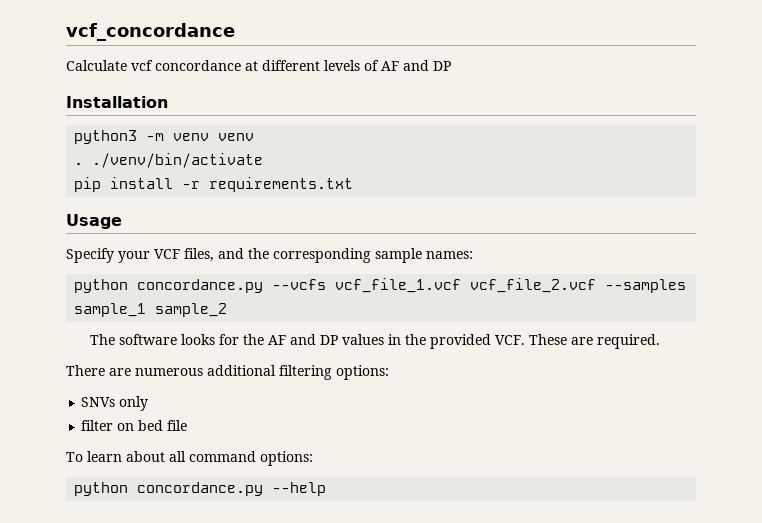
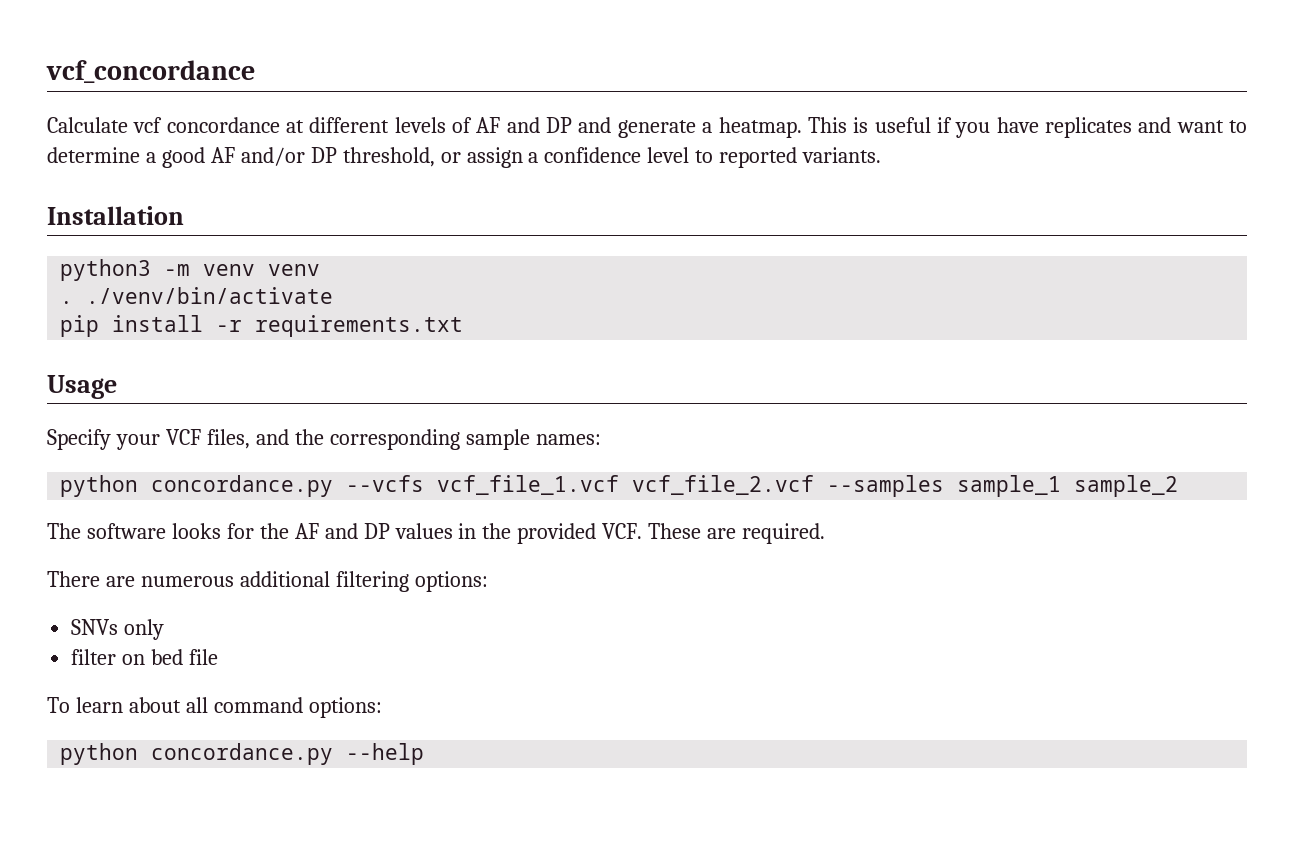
- Calculate vcf concordance at different levels of AF and DP
+ Calculate vcf concordance at different levels of AF and DP and generate a heatmap. This is useful if you have replicates and want to determine a good AF and/or DP threshold, or assign a confidence level to reported variants.

